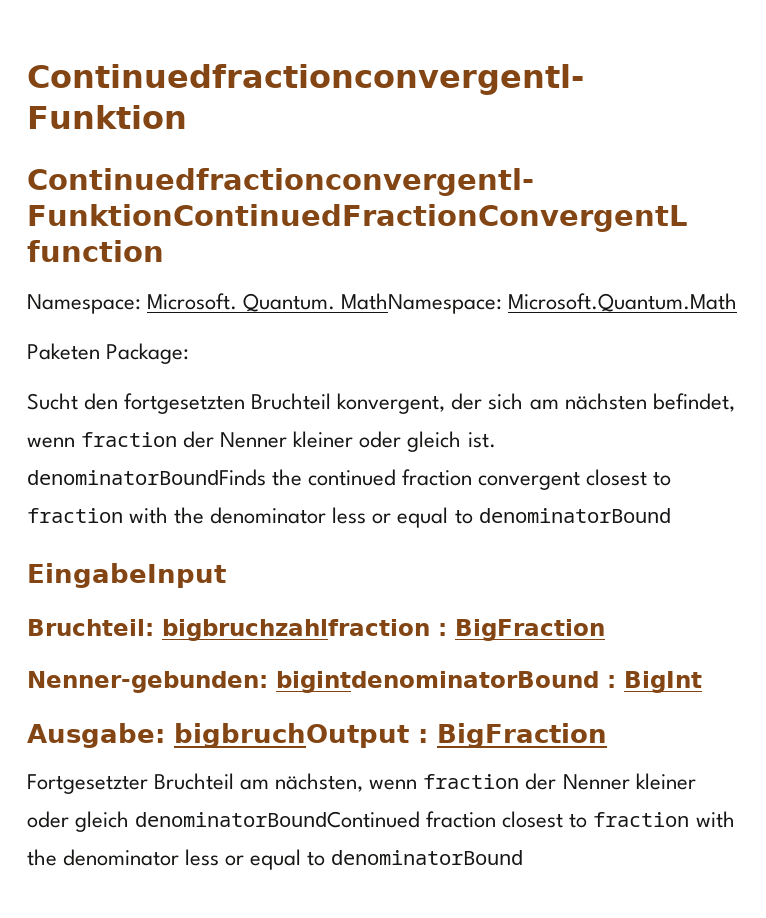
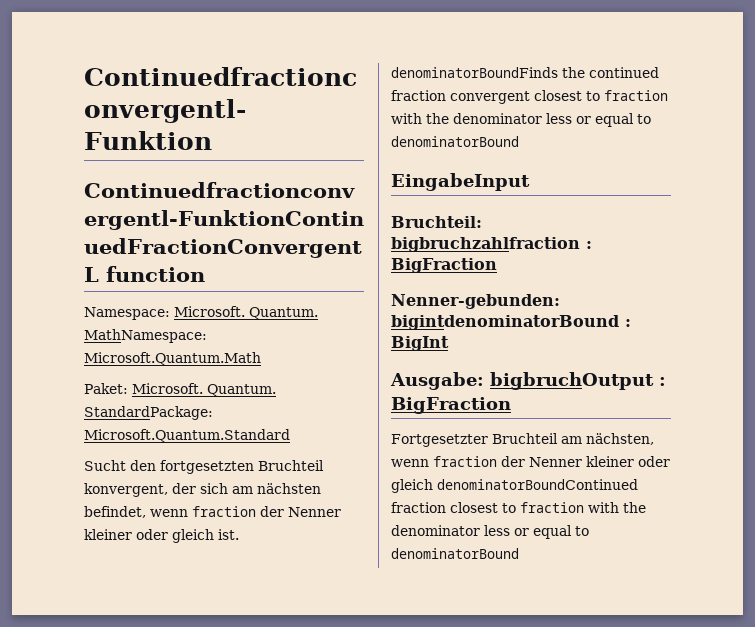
- Paketen Package:
+ Paket: Microsoft. Quantum. StandardPackage: Microsoft.Quantum.Standard

